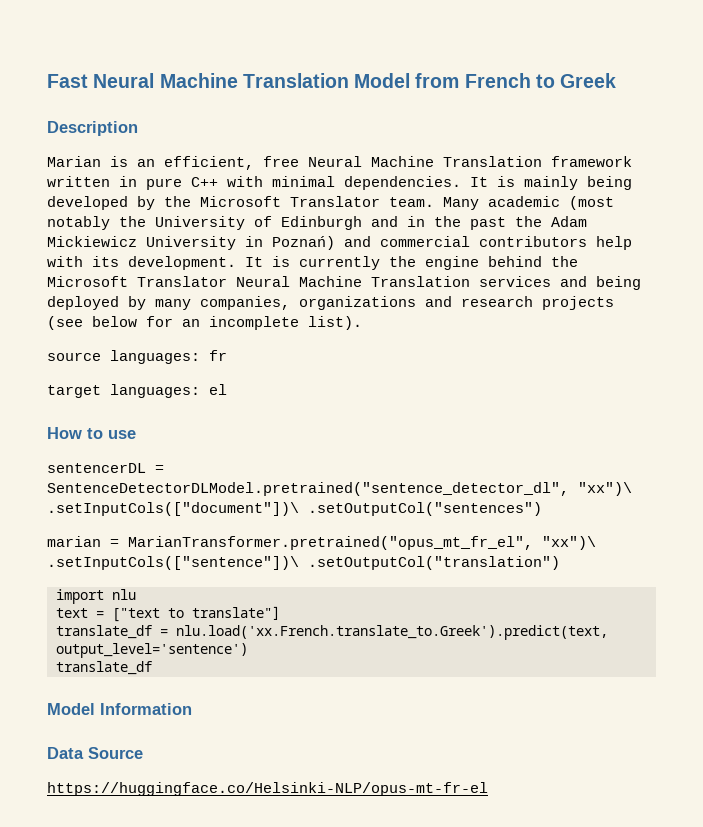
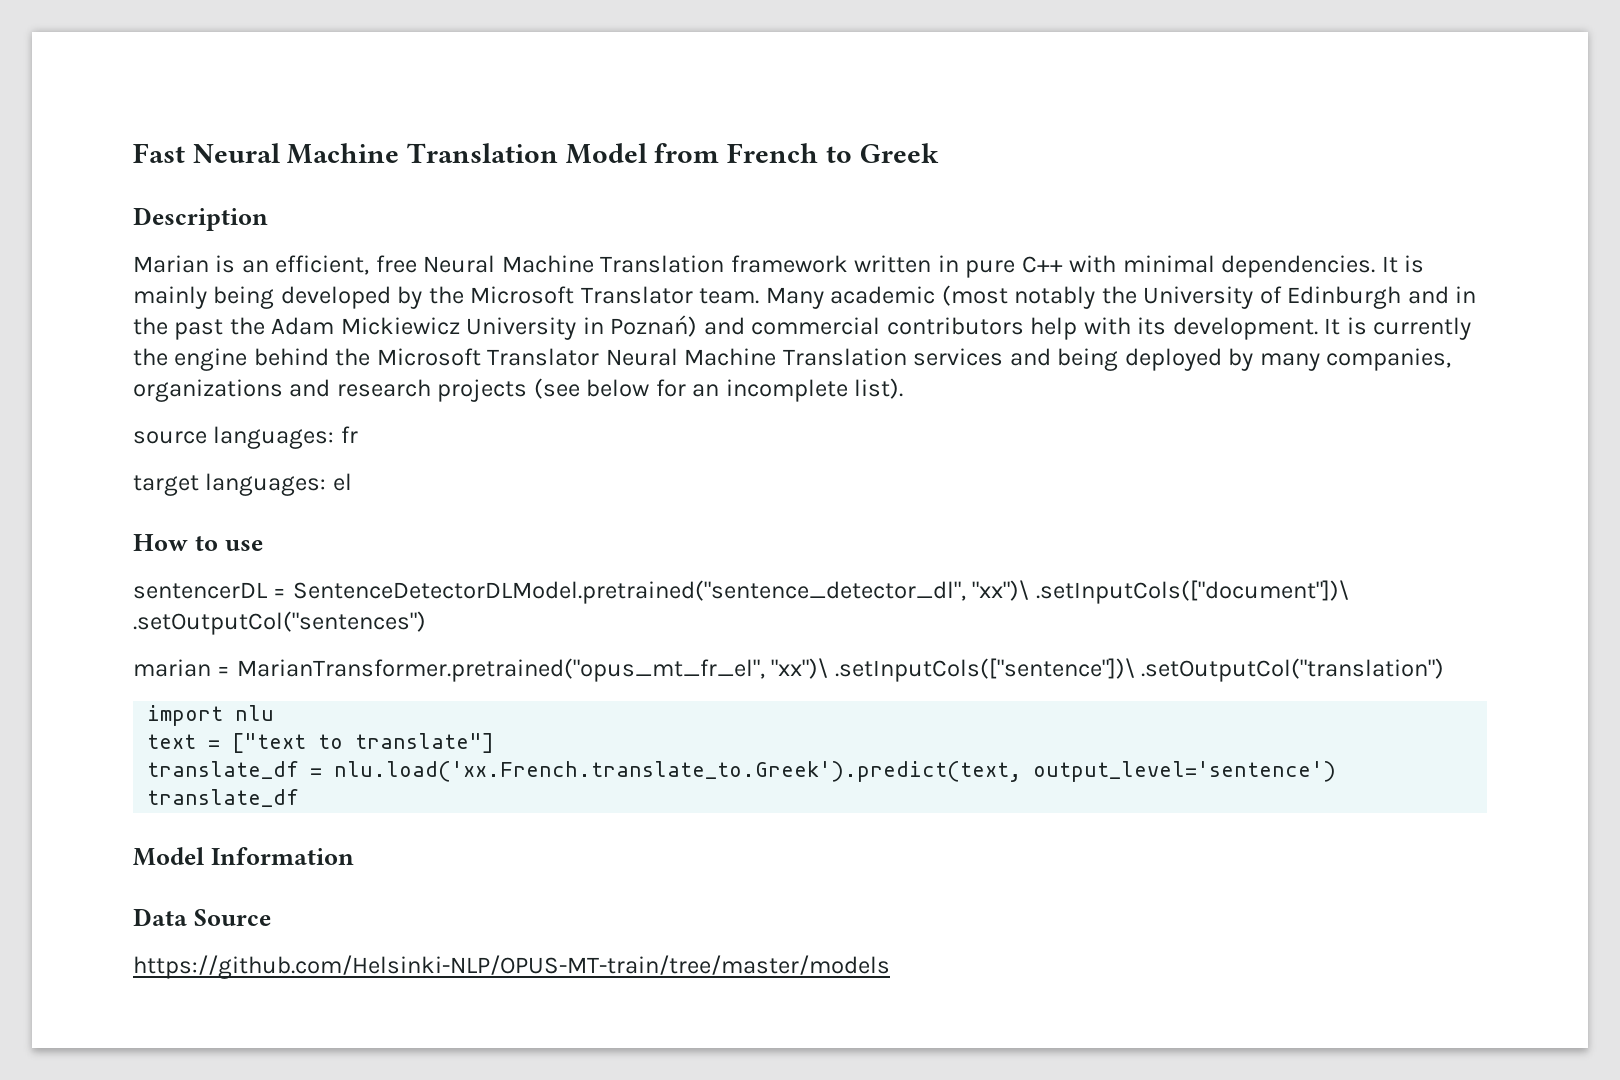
- https://huggingface.co/Helsinki-NLP/opus-mt-fr-el
+ https://github.com/Helsinki-NLP/OPUS-MT-train/tree/master/models

